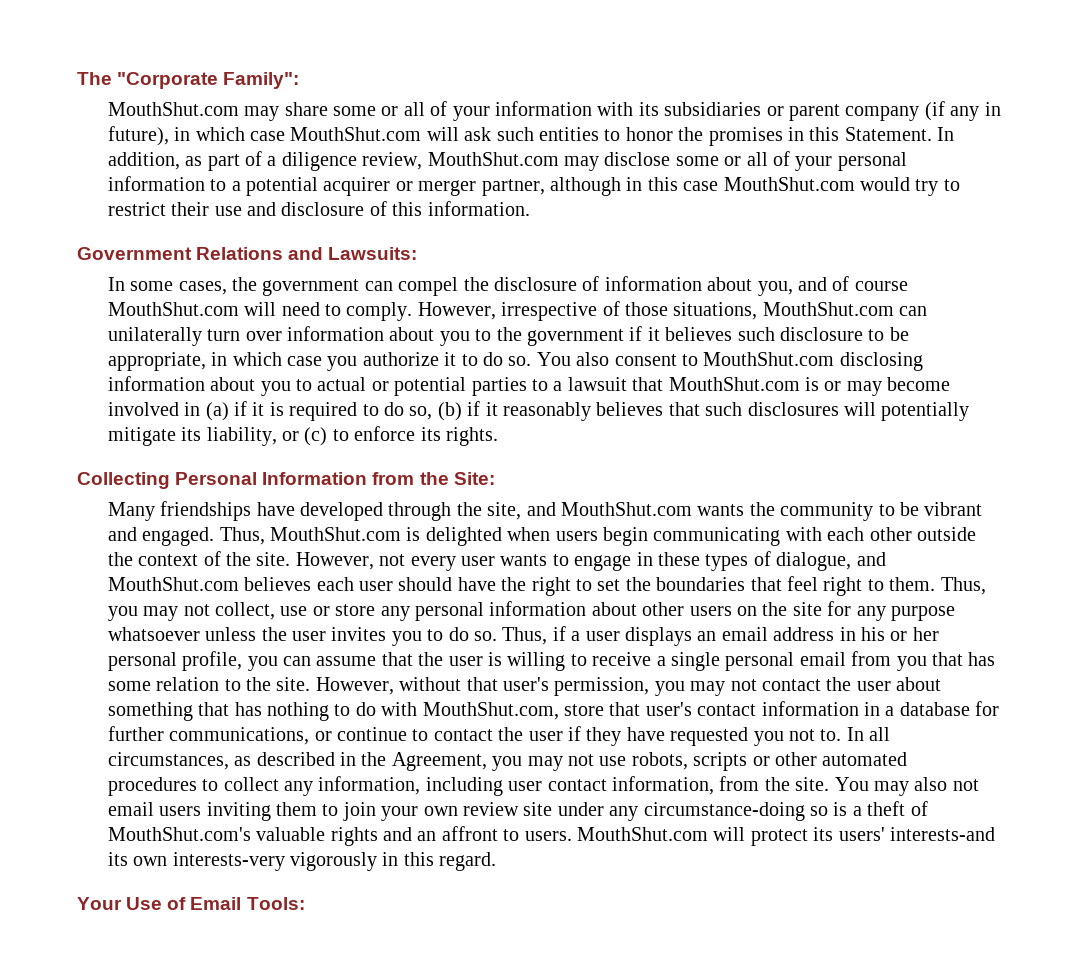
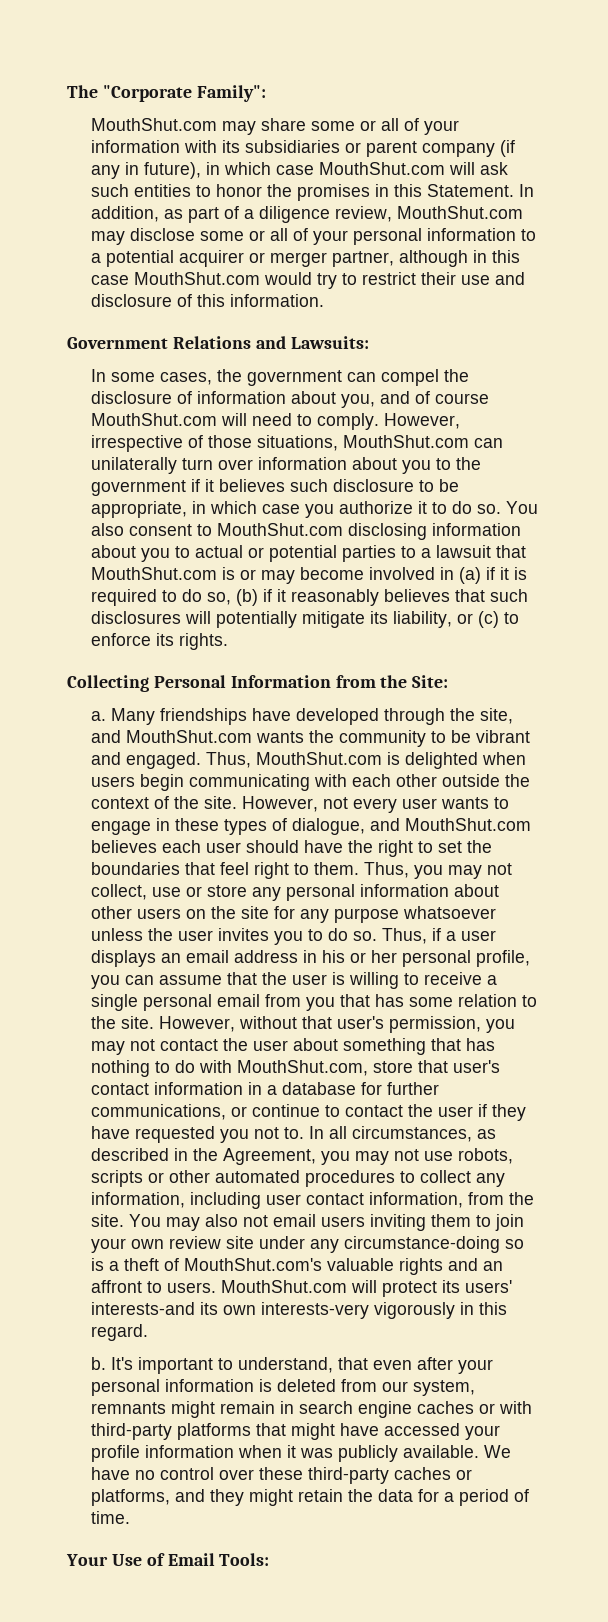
+ a.
+ b. It's important to understand, that even after your personal information is deleted from our system, remnants might remain in search engine caches or with third-party platforms that might have accessed your profile information when it was publicly available. We have no control over these third-party caches or platforms, and they might retain the data for a period of time.

